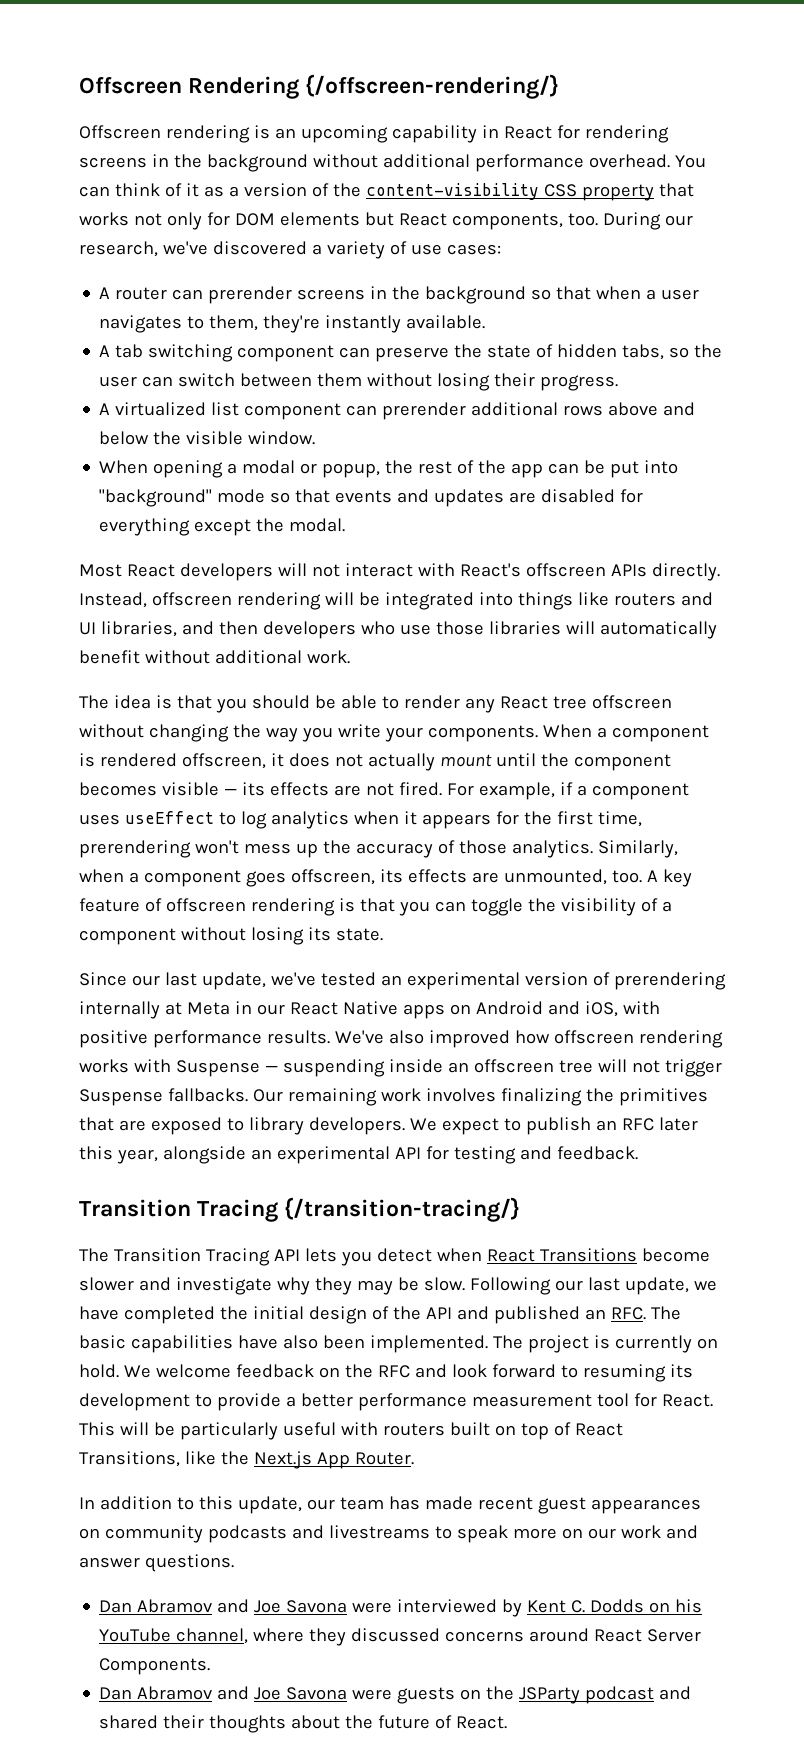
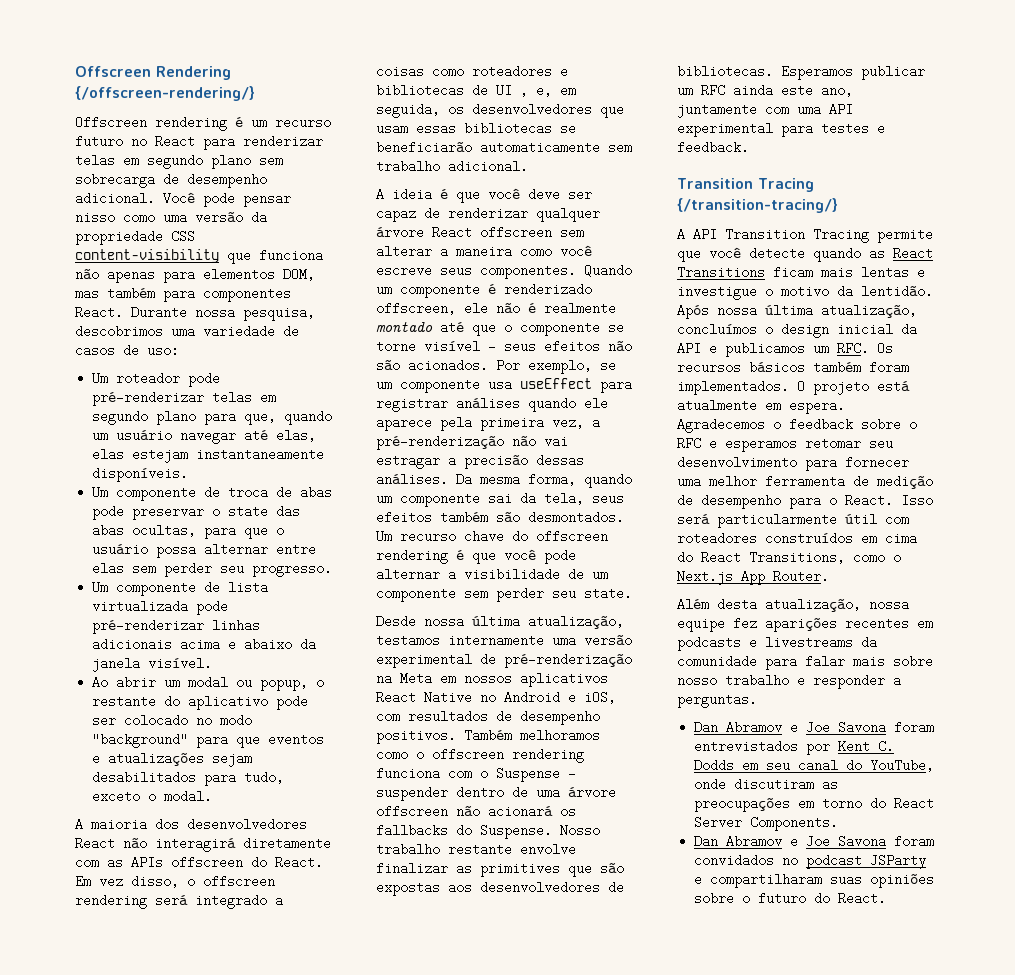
- Offscreen rendering is an upcoming capability in React for rendering screens in the background without additional performance overhead. You can think of it as a version of the content-visibility CSS property that works not only for DOM elements but React components, too. During our research, we've discovered a variety of use cases:
- A router can prerender screens in the background so that when a user navigates to them, they're instantly available.
- A tab switching component can preserve the state of hidden tabs, so the user can switch between them without losing their progress.
- A virtualized list component can prerender additional rows above and below the visible window.
- When opening a modal or popup, the rest of the app can be put into "background" mode so that events and updates are disabled for everything except the modal.
- Most React developers will not interact with React's offscreen APIs directly. Instead, offscreen rendering will be integrated into things like routers and UI libraries, and then developers who use those libraries will automatically benefit without additional work.
- The idea is that you should be able to render any React tree offscreen without changing the way you write your components. When a component is rendered offscreen, it does not actually mount until the component becomes visible — its effects are not fired. For example, if a component uses useEffect to log analytics when it appears for the first time, prerendering won't mess up the accuracy of those analytics. Similarly, when a component goes offscreen, its effects are unmounted, too. A key feature of offscreen rendering is that you can toggle the visibility of a component without losing its state.
- Since our last update, we've tested an experimental version of prerendering internally at Meta in our React Native apps on Android and iOS, with positive performance results. We've also improved how offscreen rendering works with Suspense — suspending inside an offscreen tree will not trigger Suspense fallbacks. Our remaining work involves finalizing the primitives that are exposed to library developers. We expect to publish an RFC later this year, alongside an experimental API for testing and feedback.
+ Offscreen rendering é um recurso futuro no React para renderizar telas em segundo plano sem sobrecarga de desempenho adicional. Você pode pensar nisso como uma versão da propriedade CSS content-visibility que funciona não apenas para elementos DOM, mas também para componentes React. Durante nossa pesquisa, descobrimos uma variedade de casos de uso:
+ Um roteador pode pré-renderizar telas em segundo plano para que, quando um usuário navegar até elas, elas estejam instantaneamente disponíveis.
+ Um componente de troca de abas pode preservar o state das abas ocultas, para que o usuário possa alternar entre elas sem perder seu progresso.
+ Um componente de lista virtualizada pode pré-renderizar linhas adicionais acima e abaixo da janela visível.
+ Ao abrir um modal ou popup, o restante do aplicativo pode ser colocado no modo "background" para que eventos e atualizações sejam desabilitados para tudo, exceto o modal.
+ A maioria dos desenvolvedores React não interagirá diretamente com as APIs offscreen do React. Em vez disso, o offscreen rendering será integrado a coisas como roteadores e bibliotecas de UI , e, em seguida, os desenvolvedores que usam essas bibliotecas se beneficiarão automaticamente sem trabalho adicional.
+ A ideia é que você deve ser capaz de renderizar qualquer árvore React offscreen sem alterar a maneira como você escreve seus componentes. Quando um componente é renderizado offscreen, ele não é realmente montado até que o componente se torne visível - seus efeitos não são acionados. Por exemplo, se um componente usa useEffect para registrar análises quando ele aparece pela primeira vez, a pré-renderização não vai estragar a precisão dessas análises. Da mesma forma, quando um componente sai da tela, seus efeitos também são desmontados. Um recurso chave do offscreen rendering é que você pode alternar a visibilidade de um componente sem perder seu state.
+ Desde nossa última atualização, testamos internamente uma versão experimental de pré-renderização na Meta em nossos aplicativos React Native no Android e iOS, com resultados de desempenho positivos. Também melhoramos como o offscreen rendering funciona com o Suspense - suspender dentro de uma árvore offscreen não acionará os fallbacks do Suspense. Nosso trabalho restante envolve finalizar as primitives que são expostas aos desenvolvedores de bibliotecas. Esperamos publicar um RFC ainda este ano, juntamente com uma API experimental para testes e feedback.
  Transition Tracing {/transition-tracing/}
- The Transition Tracing API lets you detect when React Transitions become slower and investigate why they may be slow. Following our last update, we have completed the initial design of the API and published an RFC. The basic capabilities have also been implemented. The project is currently on hold. We welcome feedback on the RFC and look forward to resuming its development to provide a better performance measurement tool for React. This will be particularly useful with routers built on top of React Transitions, like the Next.js App Router.
- In addition to this update, our team has made recent guest appearances on community podcasts and livestreams to speak more on our work and answer questions.
- Dan Abramov and Joe Savona were interviewed by Kent C. Dodds on his YouTube channel, where they discussed concerns around React Server Components.
+ A API Transition Tracing permite que você detecte quando as React Transitions ficam mais lentas e investigue o motivo da lentidão. Após nossa última atualização, concluímos o design inicial da API e publicamos um RFC. Os recursos básicos também foram implementados. O projeto está atualmente em espera. Agradecemos o feedback sobre o RFC e esperamos retomar seu desenvolvimento para fornecer uma melhor ferramenta de medição de desempenho para o React. Isso será particularmente útil com roteadores construídos em cima do React Transitions, como o Next.js App Router.
+ Além desta atualização, nossa equipe fez aparições recentes em podcasts e livestreams da comunidade para falar mais sobre nosso trabalho e responder a perguntas.
+ Dan Abramov e Joe Savona foram entrevistados por Kent C. Dodds em seu canal do YouTube, onde discutiram as preocupações em torno do React Server Components.
- Dan Abramov and Joe Savona were guests on the JSParty podcast and shared their thoughts about the future of React.
+ Dan Abramov e Joe Savona foram convidados no podcast JSParty e compartilharam suas opiniões sobre o futuro do React.

